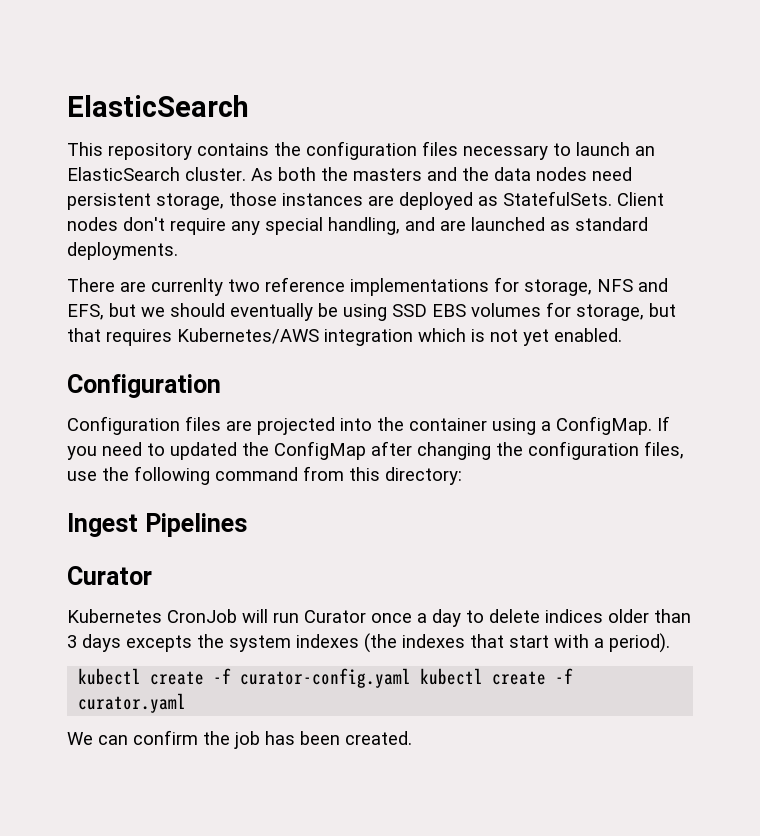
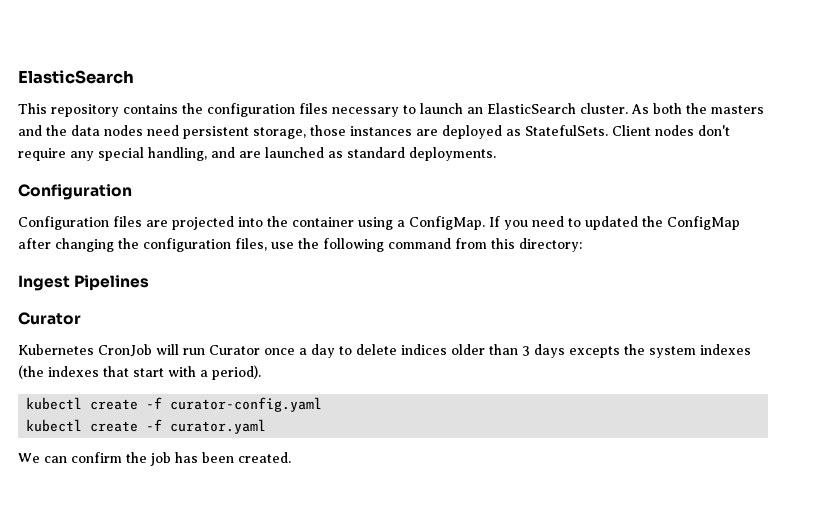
- There are currenlty two reference implementations for storage, NFS and EFS, but we should eventually be using SSD EBS volumes for storage, but that requires Kubernetes/AWS integration which is not yet enabled.
- kubectl create -f curator-config.yaml kubectl create -f curator.yaml
+ kubectl create -f curator-config.yaml
+ kubectl create -f curator.yaml

